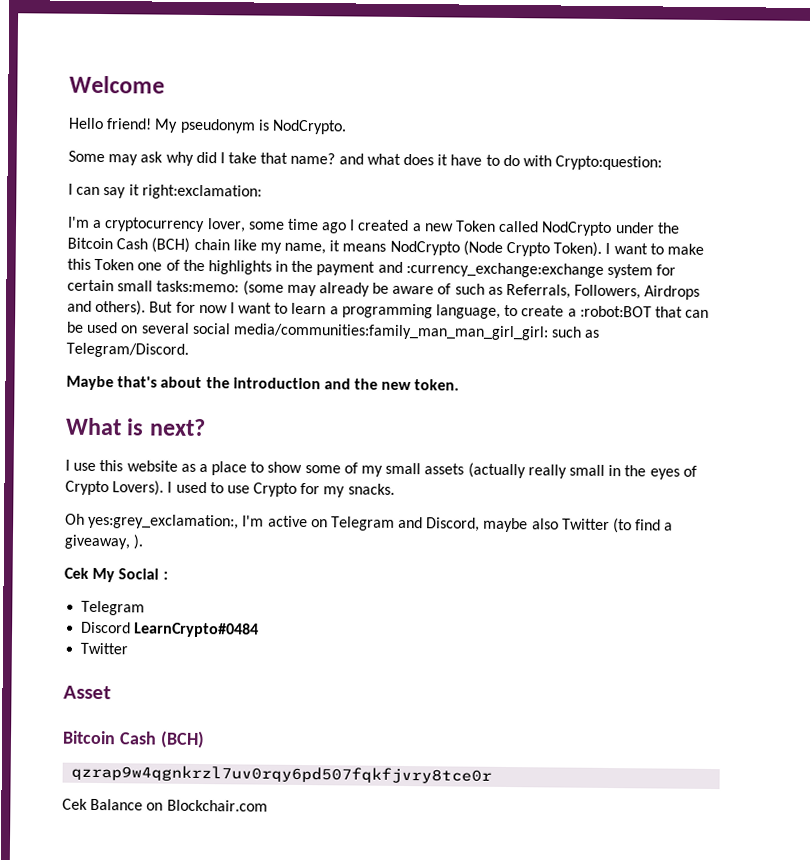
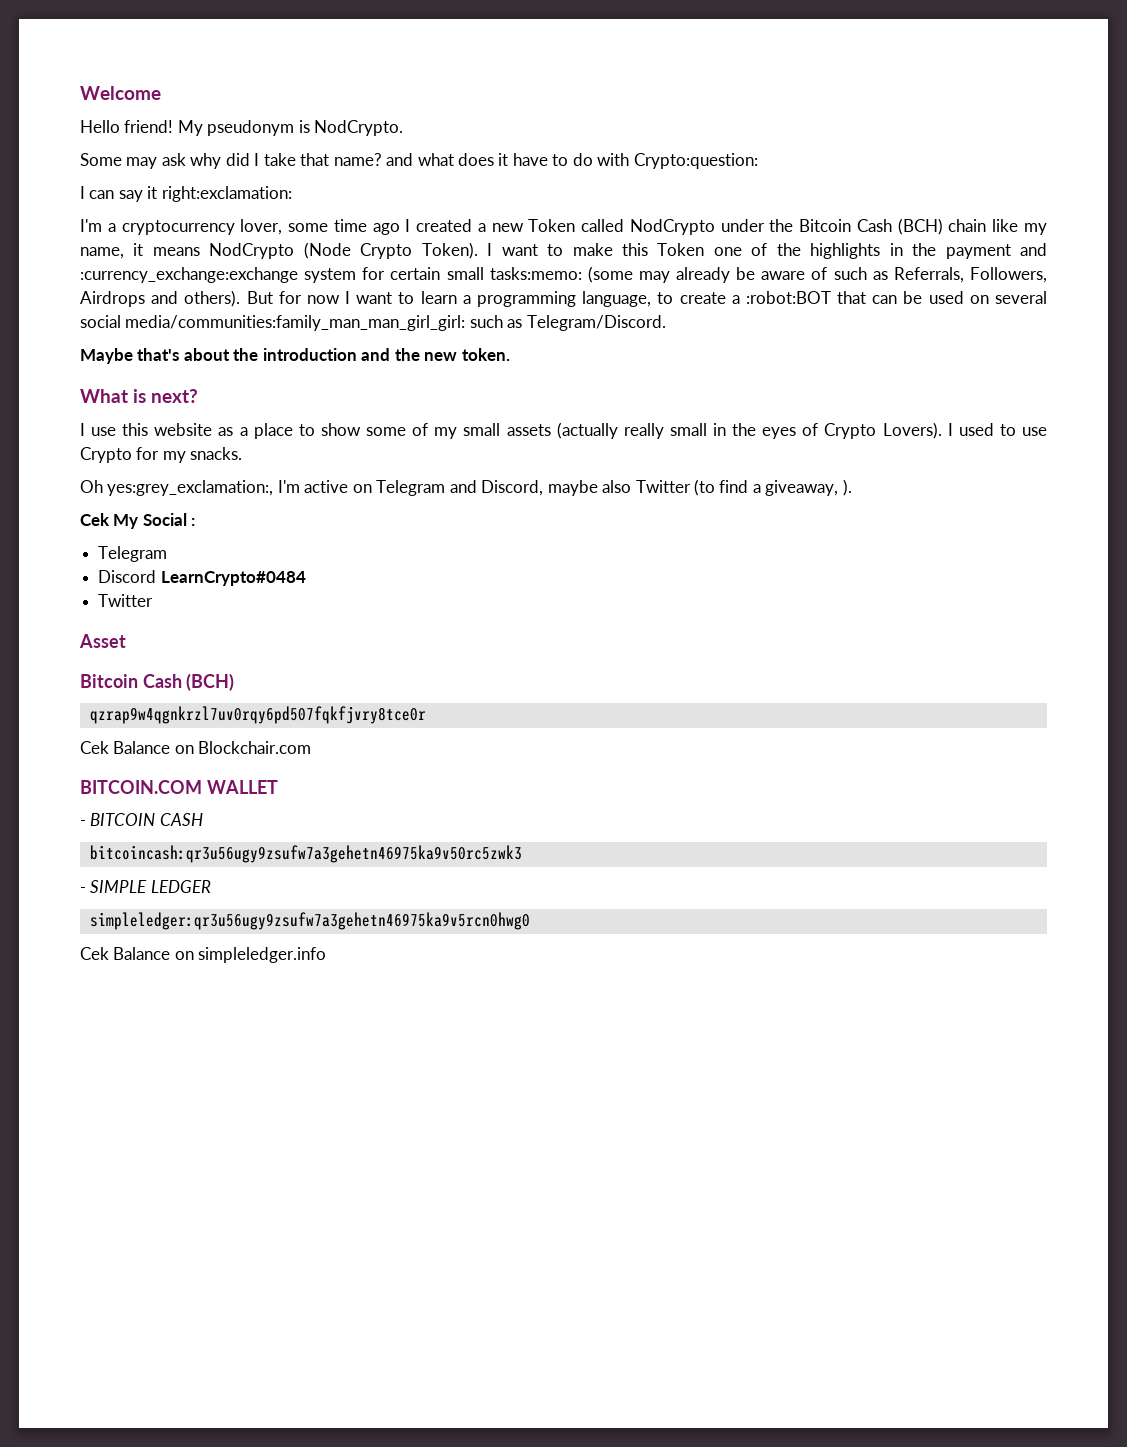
+ BITCOIN.COM WALLET
+ - BITCOIN CASH
+ bitcoincash:qr3u56ugy9zsufw7a3gehetn46975ka9v50rc5zwk3
+ - SIMPLE LEDGER
+ simpleledger:qr3u56ugy9zsufw7a3gehetn46975ka9v5rcn0hwg0
+ Cek Balance on simpleledger.info

